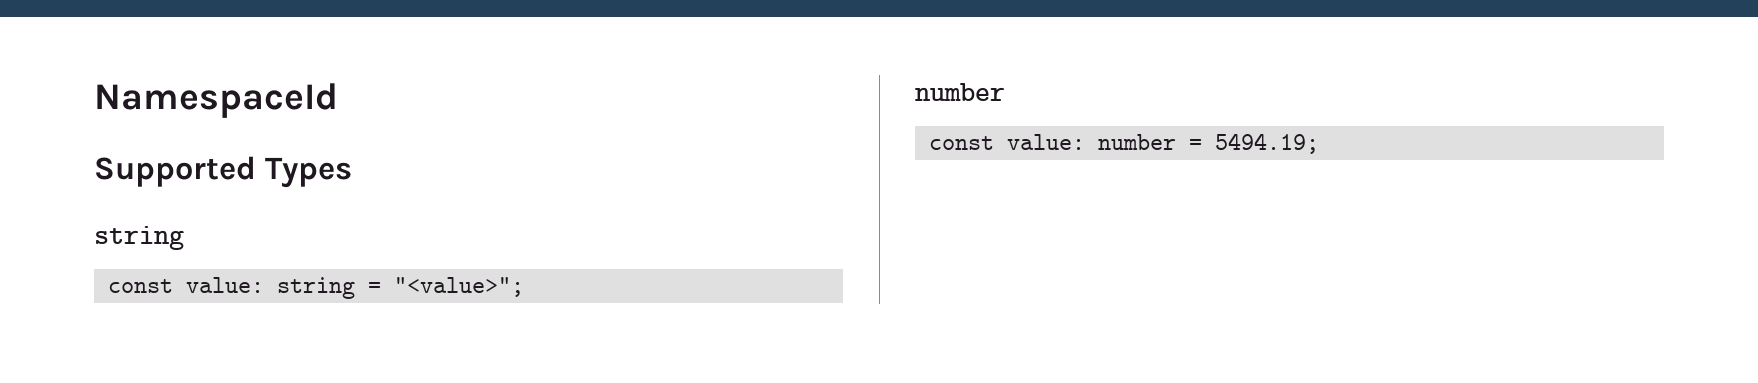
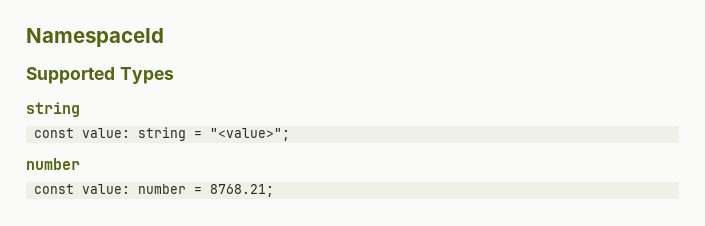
- const value: number = 5494.19;
+ const value: number = 8768.21;

